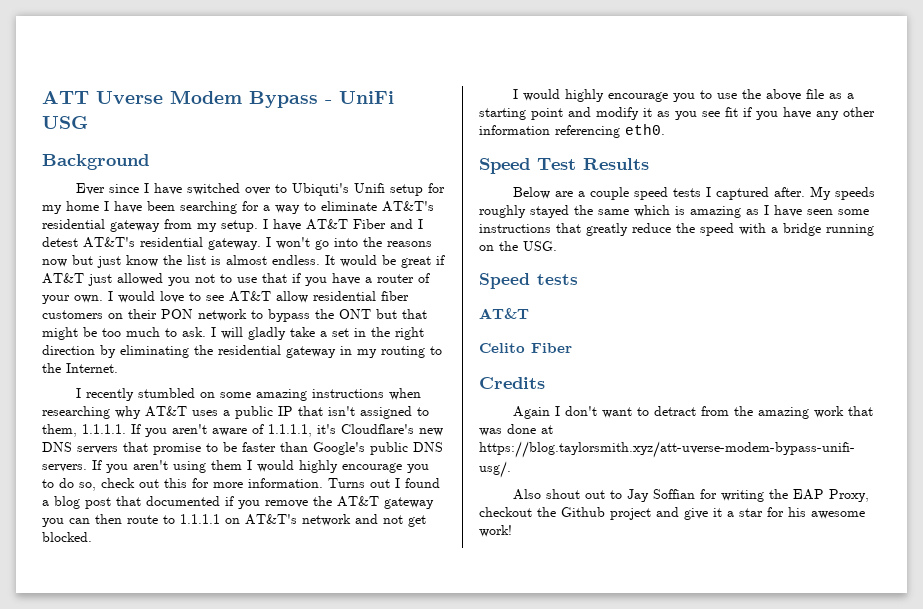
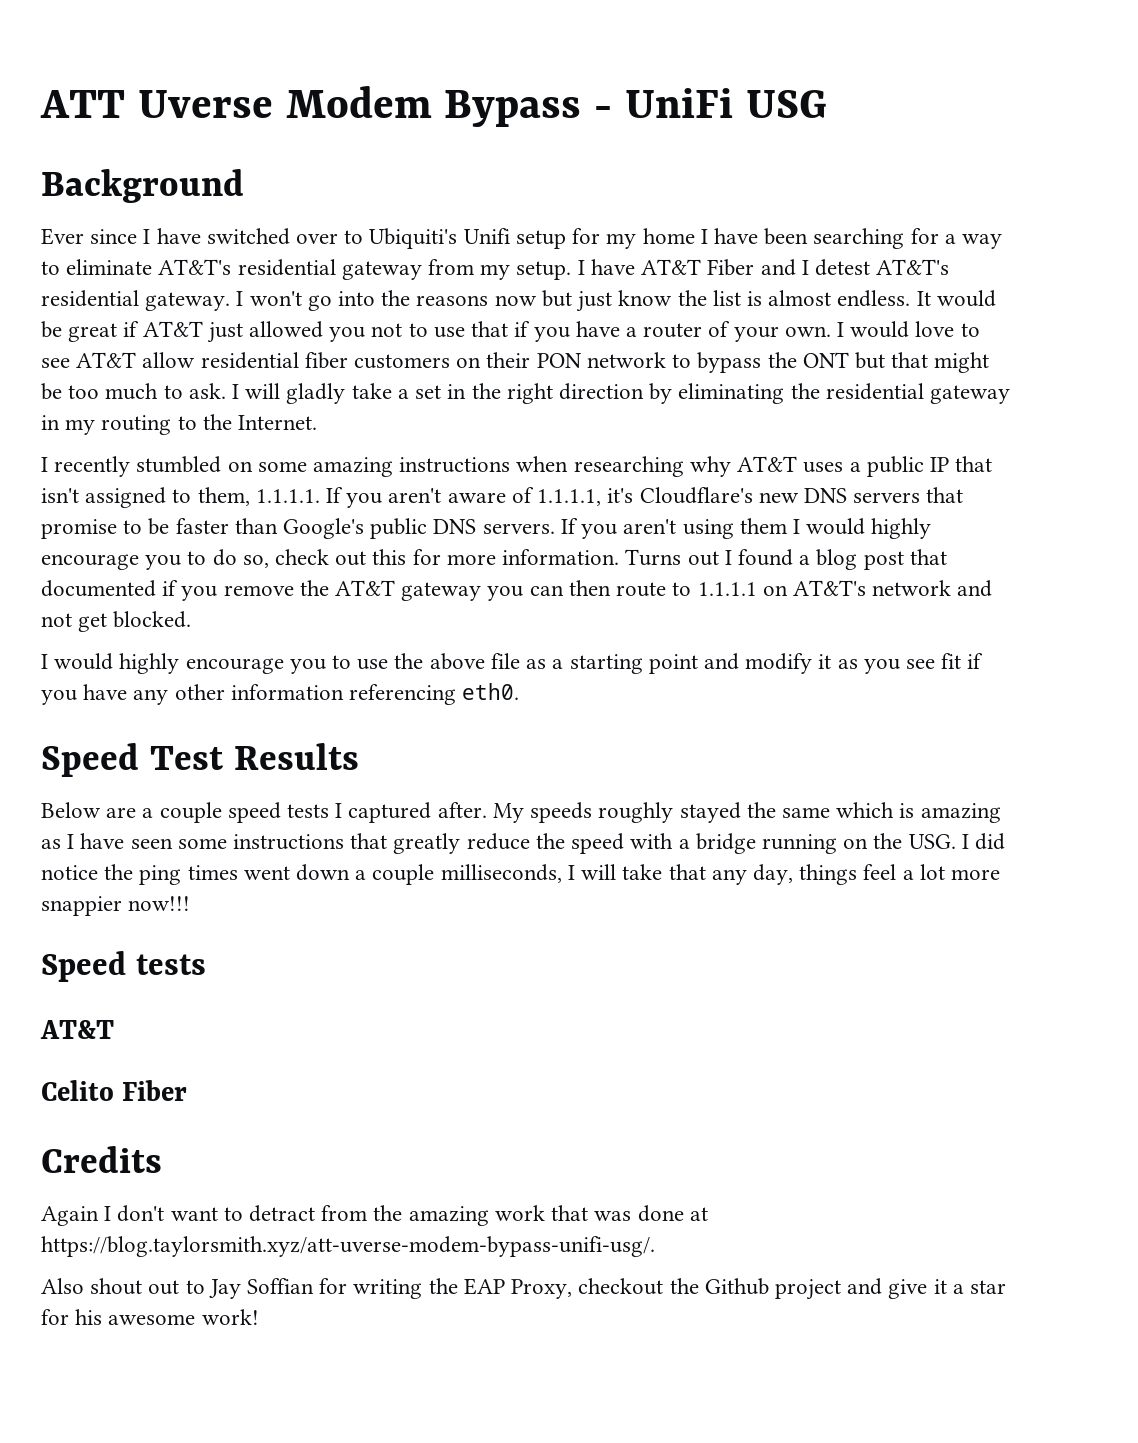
- Ever since I have switched over to Ubiquti's Unifi setup for my home I have been searching for a way to eliminate AT&T's residential gateway from my setup.
+ Ever since I have switched over to Ubiquiti's Unifi setup for my home I have been searching for a way to eliminate AT&T's residential gateway from my setup.
- My speeds roughly stayed the same which is amazing as I have seen some instructions that greatly reduce the speed with a bridge running on the USG.
+ My speeds roughly stayed the same which is amazing as I have seen some instructions that greatly reduce the speed with a bridge running on the USG. I did notice the ping times went down a couple milliseconds, I will take that any day, things feel a lot more snappier now!!!

